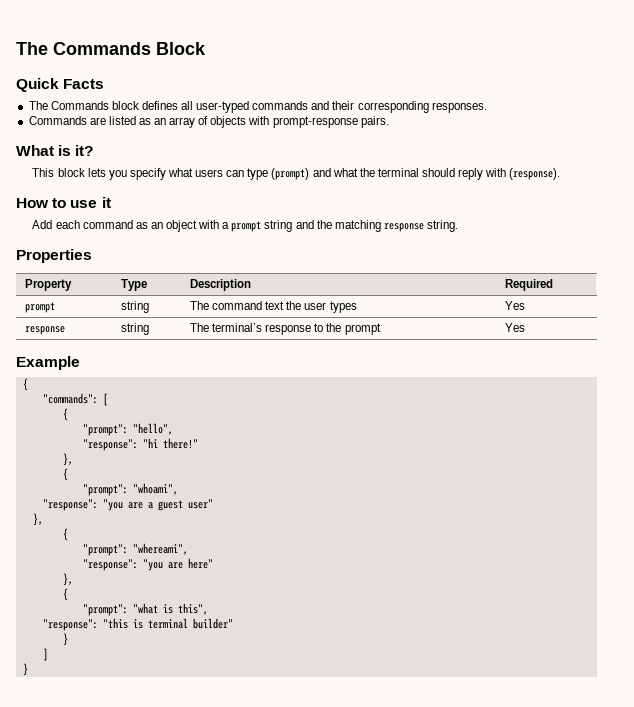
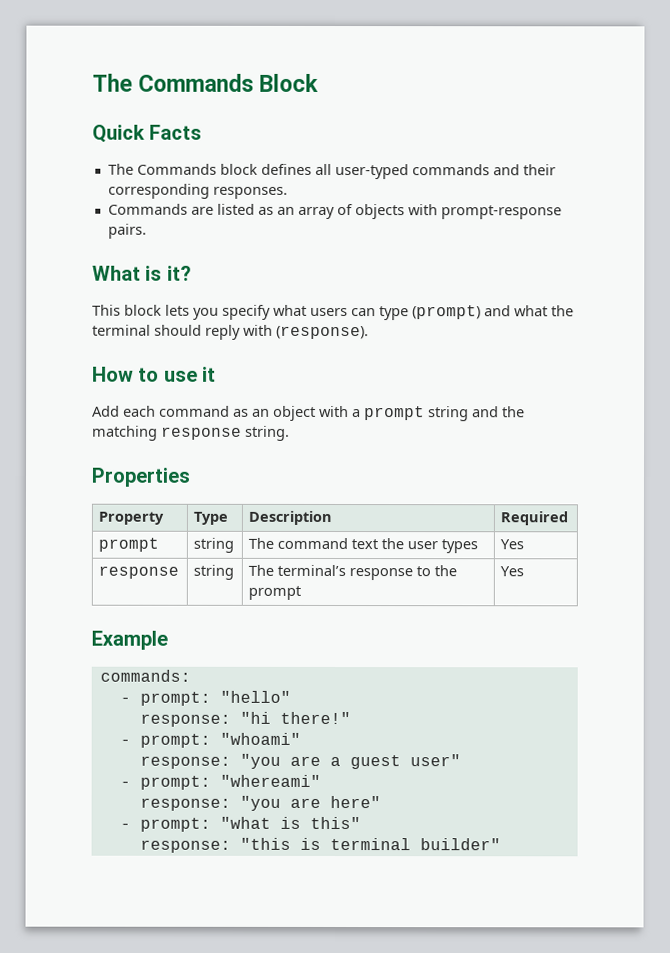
  Example
- {
- "commands": [
- {
- "prompt": "hello",
- "response": "hi there!"
- },
- {
- "prompt": "whoami",
- "response": "you are a guest user"
- },
- {
- "prompt": "whereami",
- "response": "you are here"
- },
- {
- "prompt": "what is this",
- "response": "this is terminal builder"
- }
- ]
- }
+ commands:
+ - prompt: "hello"
+ response: "hi there!"
+ - prompt: "whoami"
+ response: "you are a guest user"
+ - prompt: "whereami"
+ response: "you are here"
+ - prompt: "what is this"
+ response: "this is terminal builder"

